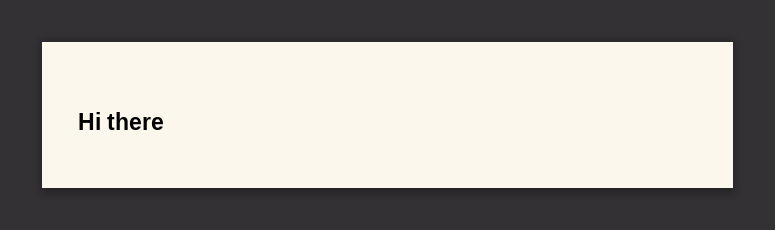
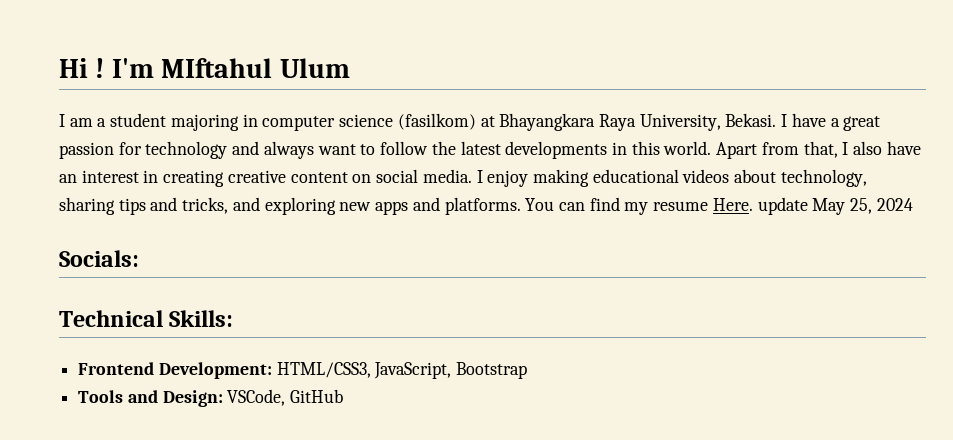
- Hi there
+ Hi ! I'm MIftahul Ulum
+ I am a student majoring in computer science (fasilkom) at Bhayangkara Raya University, Bekasi. I have a great passion for technology and always want to follow the latest developments in this world. Apart from that, I also have an interest in creating creative content on social media. I enjoy making educational videos about technology, sharing tips and tricks, and exploring new apps and platforms. You can find my resume Here. update May 25, 2024
+ Socials:
+ Technical Skills:
+ Frontend Development: HTML/CSS3, JavaScript, Bootstrap
+ Tools and Design: VSCode, GitHub

